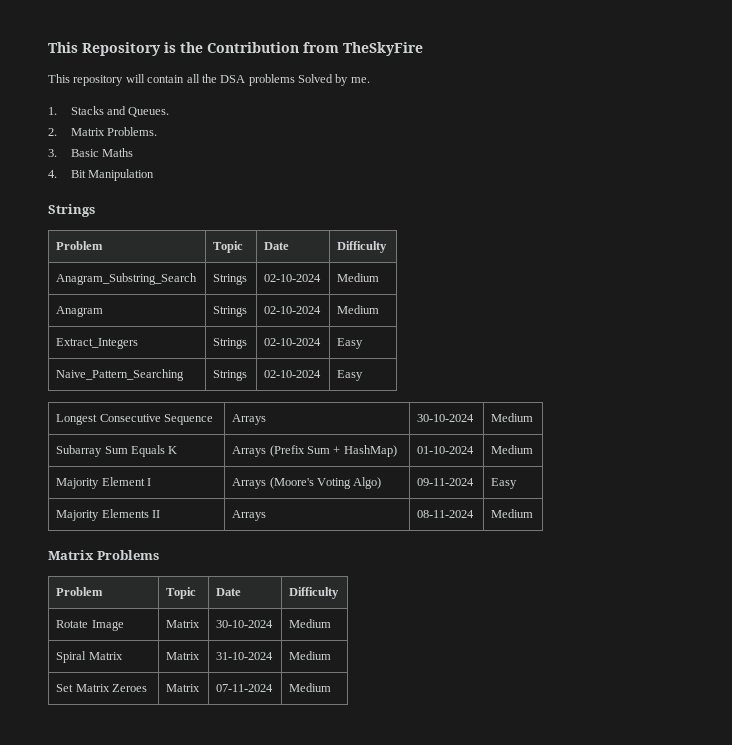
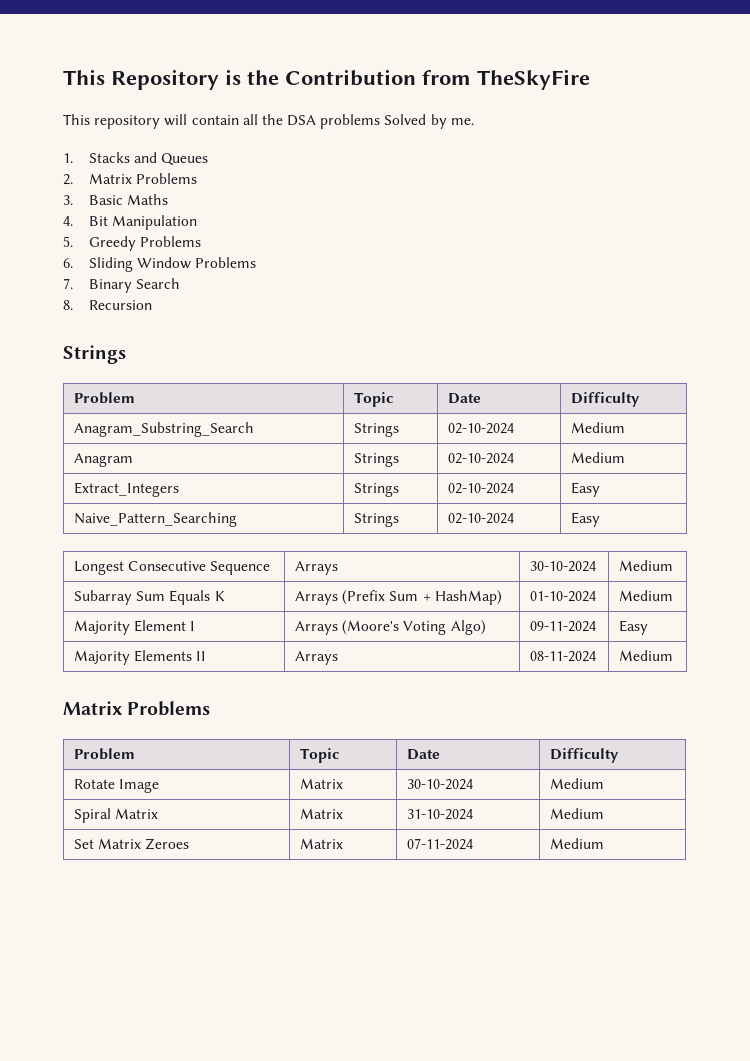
- 1. Stacks and Queues.
+ 1. Stacks and Queues
- 2. Matrix Problems.
+ 2. Matrix Problems
+ 5. Greedy Problems
+ 6. Sliding Window Problems
+ 7. Binary Search
+ 8. Recursion

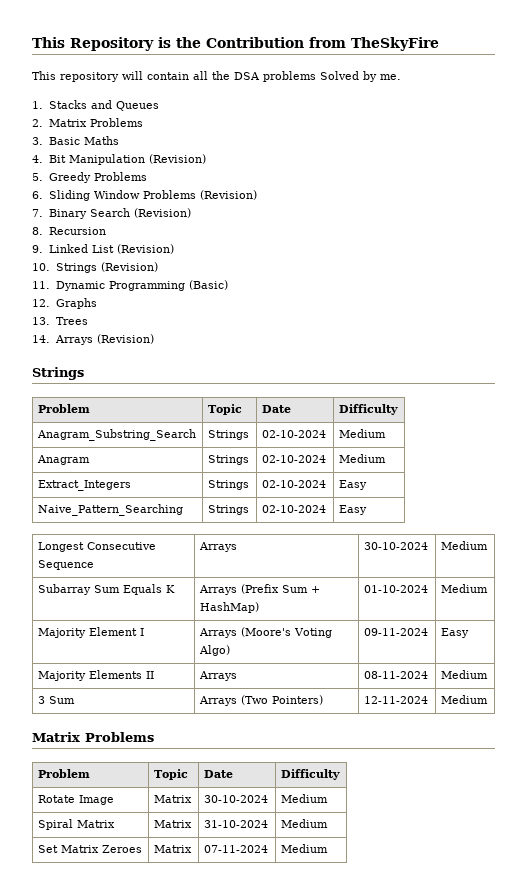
- 4. Bit Manipulation
+ 4. Bit Manipulation (Revision)
- 6. Sliding Window Problems
+ 6. Sliding Window Problems (Revision)
- 7. Binary Search
+ 7. Binary Search (Revision)
+ 9. Linked List (Revision)
+ 10. Strings (Revision)
+ 11. Dynamic Programming (Basic)
+ 12. Graphs
+ 13. Trees
+ 14. Arrays (Revision)
+ 3 Sum | Arrays (Two Pointers) | 12-11-2024 | Medium

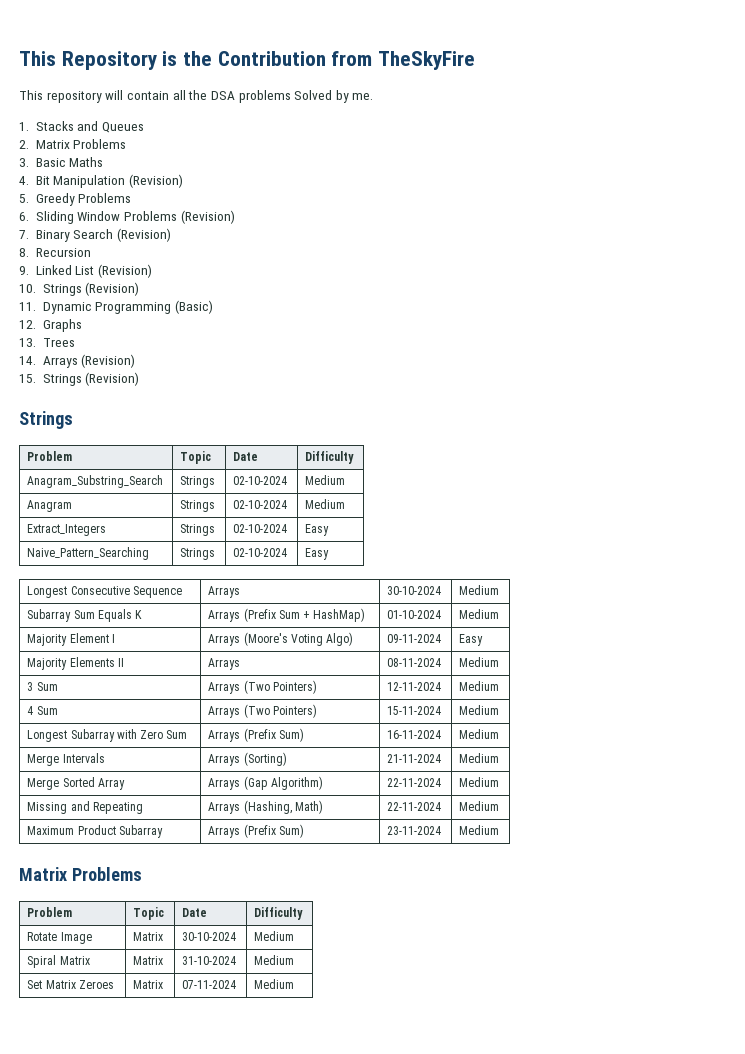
+ 15. Strings (Revision)
+ 4 Sum | Arrays (Two Pointers) | 15-11-2024 | Medium
+ Longest Subarray with Zero Sum | Arrays (Prefix Sum) | 16-11-2024 | Medium
+ Merge Intervals | Arrays (Sorting) | 21-11-2024 | Medium
+ Merge Sorted Array | Arrays (Gap Algorithm) | 22-11-2024 | Medium
+ Missing and Repeating | Arrays (Hashing, Math) | 22-11-2024 | Medium
+ Maximum Product Subarray | Arrays (Prefix Sum) | 23-11-2024 | Medium

